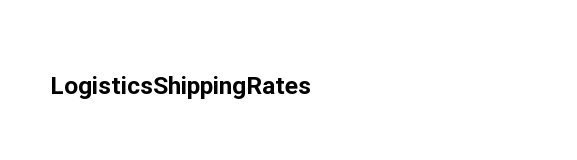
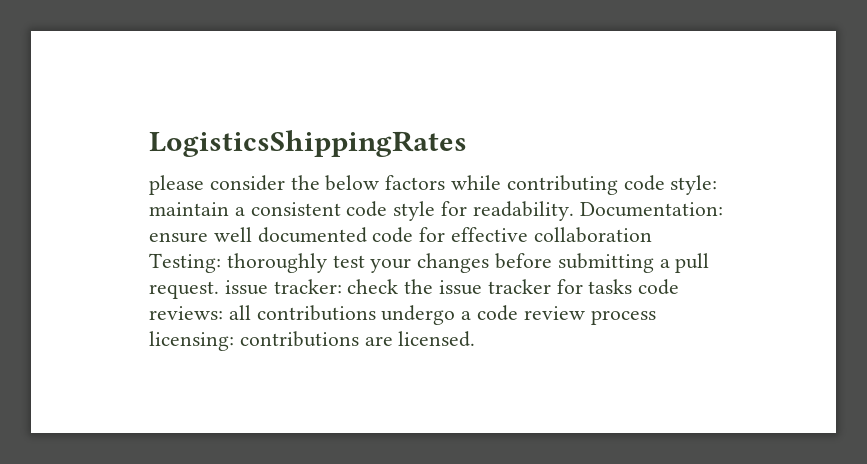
+ please consider the below factors while contributing code style: maintain a consistent code style for readability. Documentation: ensure well documented code for effective collaboration Testing: thoroughly test your changes before submitting a pull request. issue tracker: check the issue tracker for tasks code reviews: all contributions undergo a code review process licensing: contributions are licensed.

